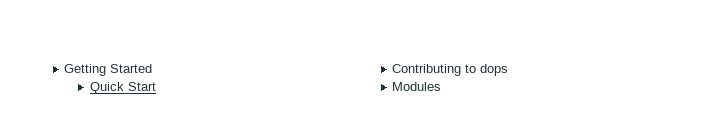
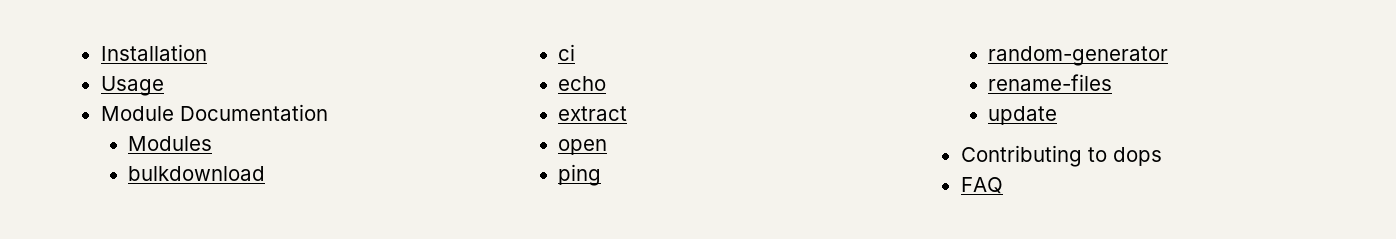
- Getting Started
- Quick Start
+ Installation
+ Usage
+ Module Documentation
+ Modules
+ bulkdownload
+ ci
+ echo
+ extract
+ open
+ ping
+ random-generator
+ rename-files
+ update
- Modules
+ FAQ

